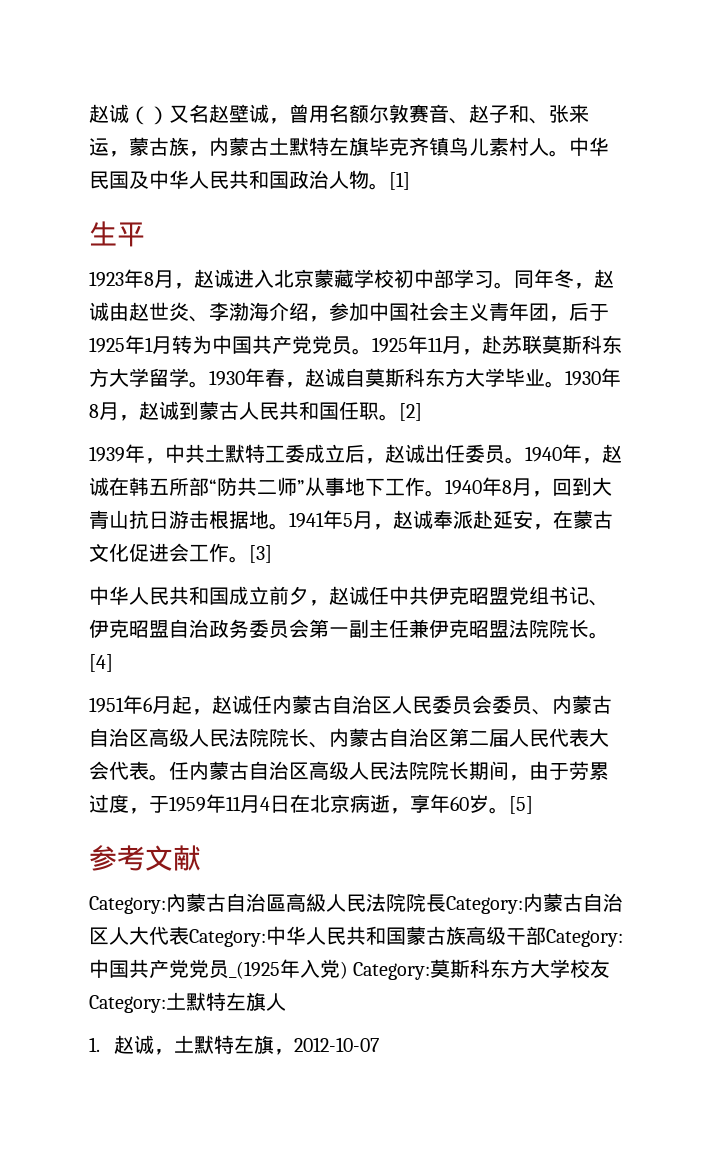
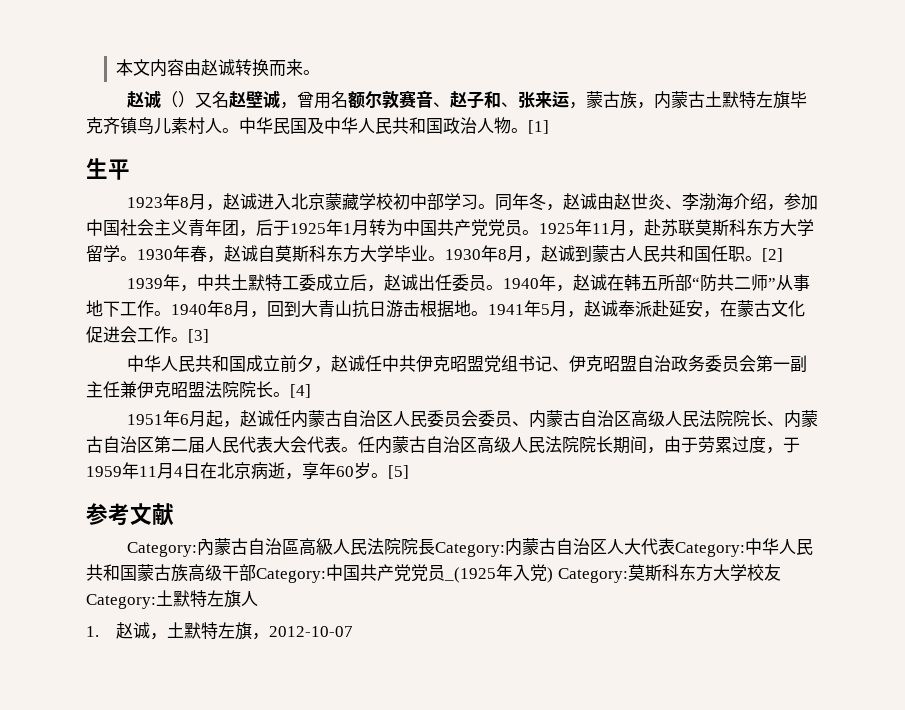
+ 本文内容由赵诚转换而来。

